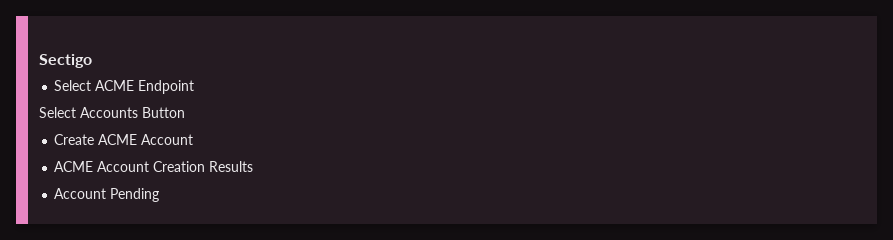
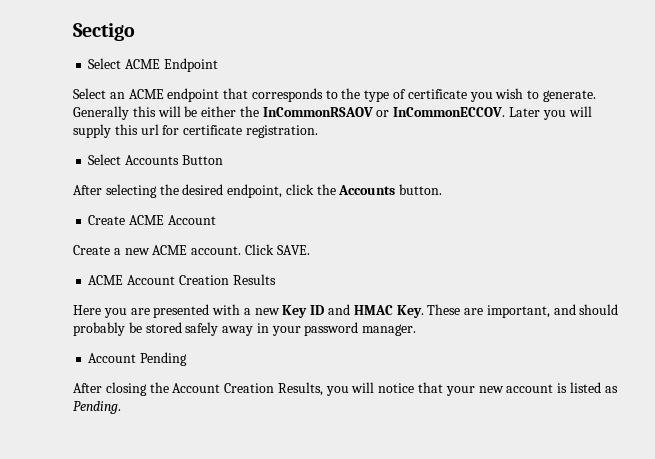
+ Select an ACME endpoint that corresponds to the type of certificate you wish to generate. Generally this will be either the InCommonRSAOV or InCommonECCOV. Later you will supply this url for certificate registration.
  Select Accounts Button
+ After selecting the desired endpoint, click the Accounts button.
  Create ACME Account
+ Create a new ACME account. Click SAVE.
  ACME Account Creation Results
+ Here you are presented with a new Key ID and HMAC Key. These are important, and should probably be stored safely away in your password manager.
  Account Pending
+ After closing the Account Creation Results, you will notice that your new account is listed as Pending.

